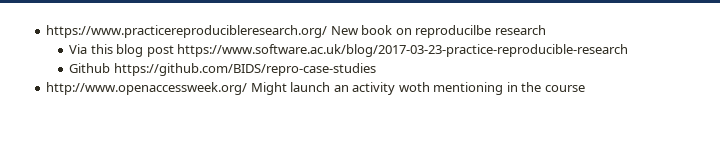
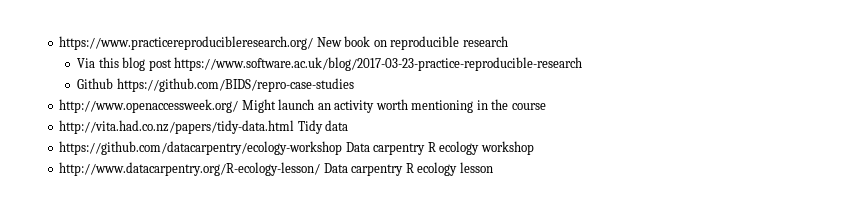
- https://www.practicereproducibleresearch.org/ New book on reproducilbe research
+ https://www.practicereproducibleresearch.org/ New book on reproducible research
- http://www.openaccessweek.org/ Might launch an activity woth mentioning in the course
+ http://www.openaccessweek.org/ Might launch an activity worth mentioning in the course
+ http://vita.had.co.nz/papers/tidy-data.html Tidy data
+ https://github.com/datacarpentry/ecology-workshop Data carpentry R ecology workshop
+ http://www.datacarpentry.org/R-ecology-lesson/ Data carpentry R ecology lesson

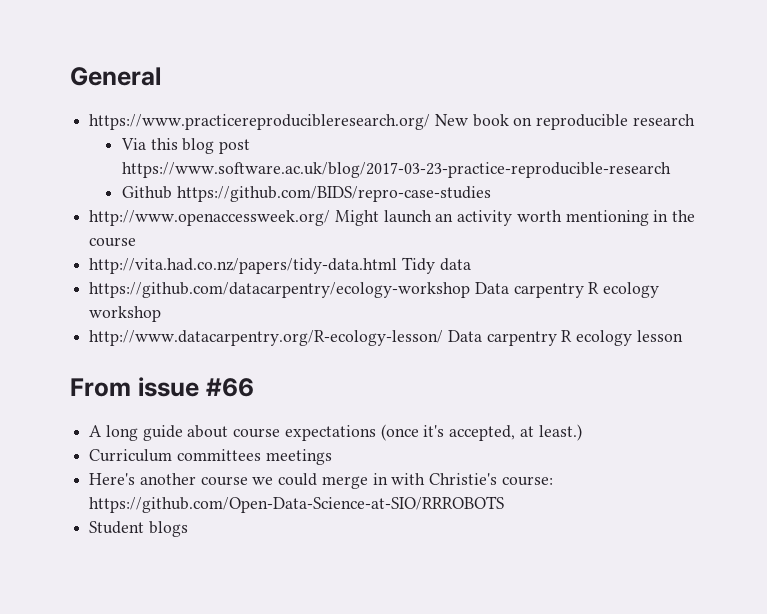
+ General
+ From issue #66
+ A long guide about course expectations (once it's accepted, at least.)
+ Curriculum committees meetings
+ Here's another course we could merge in with Christie's course: https://github.com/Open-Data-Science-at-SIO/RRROBOTS
+ Student blogs

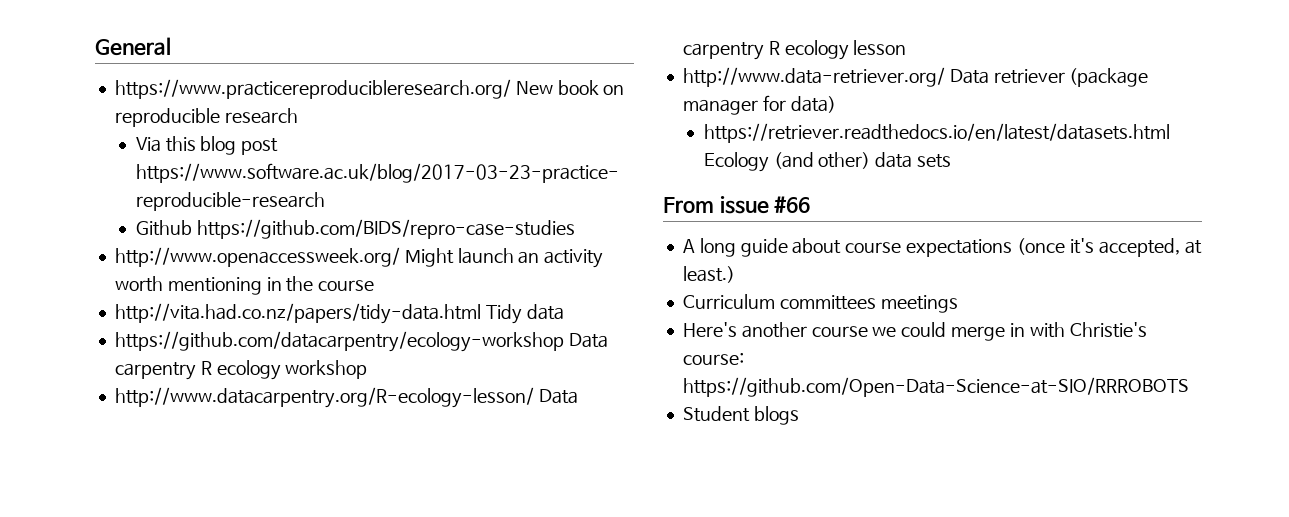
+ http://www.data-retriever.org/ Data retriever (package manager for data)
+ https://retriever.readthedocs.io/en/latest/datasets.html Ecology (and other) data sets

